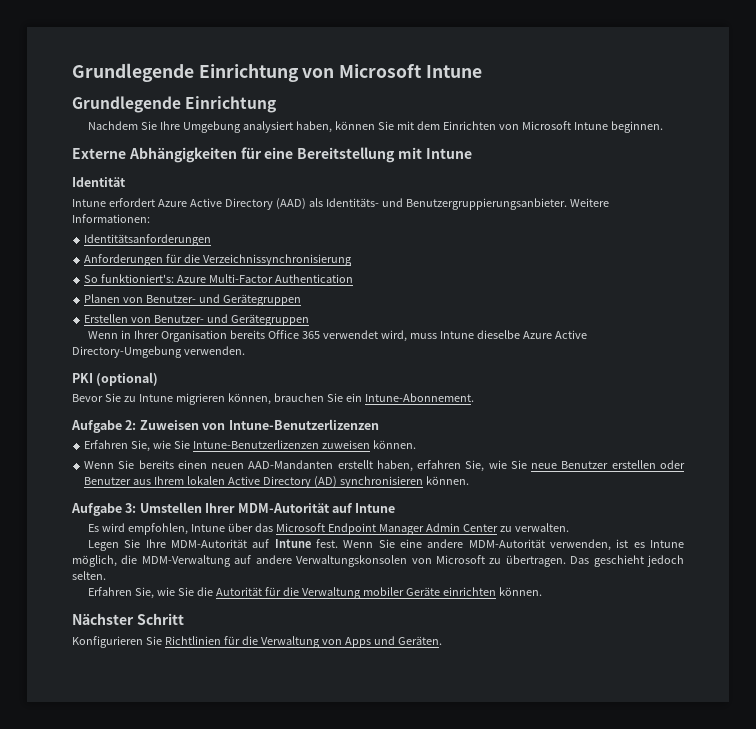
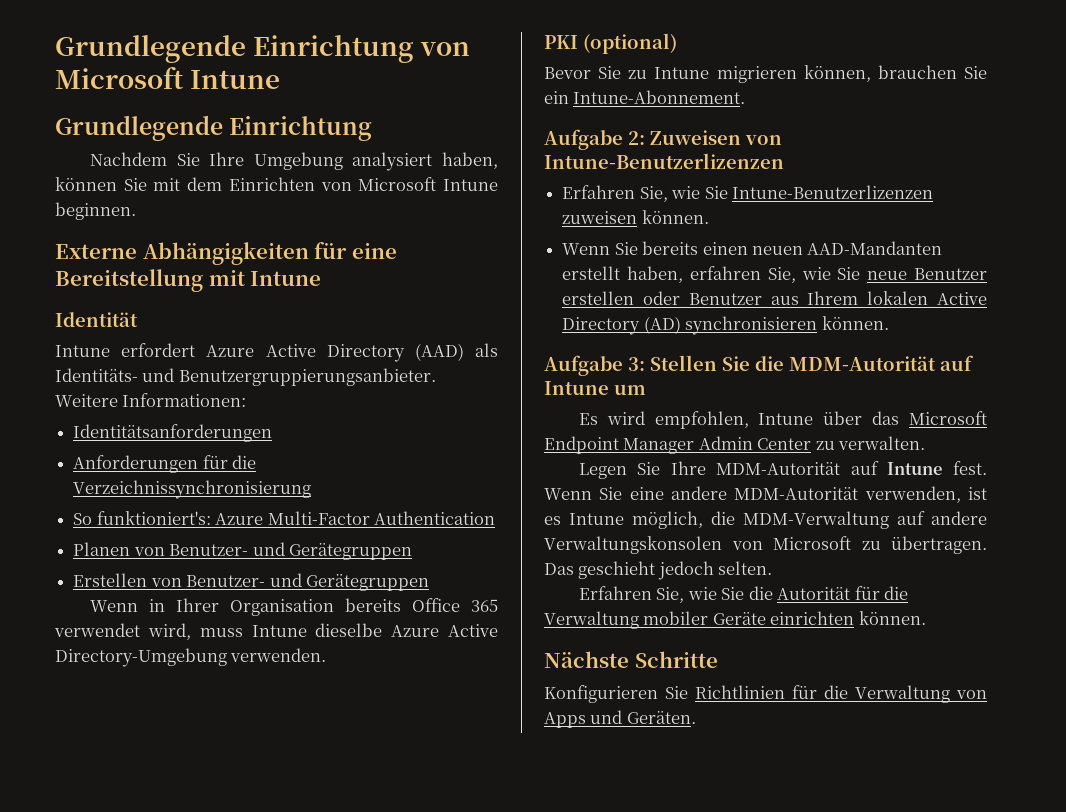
- Aufgabe 3: Umstellen Ihrer MDM-Autorität auf Intune
+ Aufgabe 3: Stellen Sie die MDM-Autorität auf Intune um
- Nächster Schritt
+ Nächste Schritte

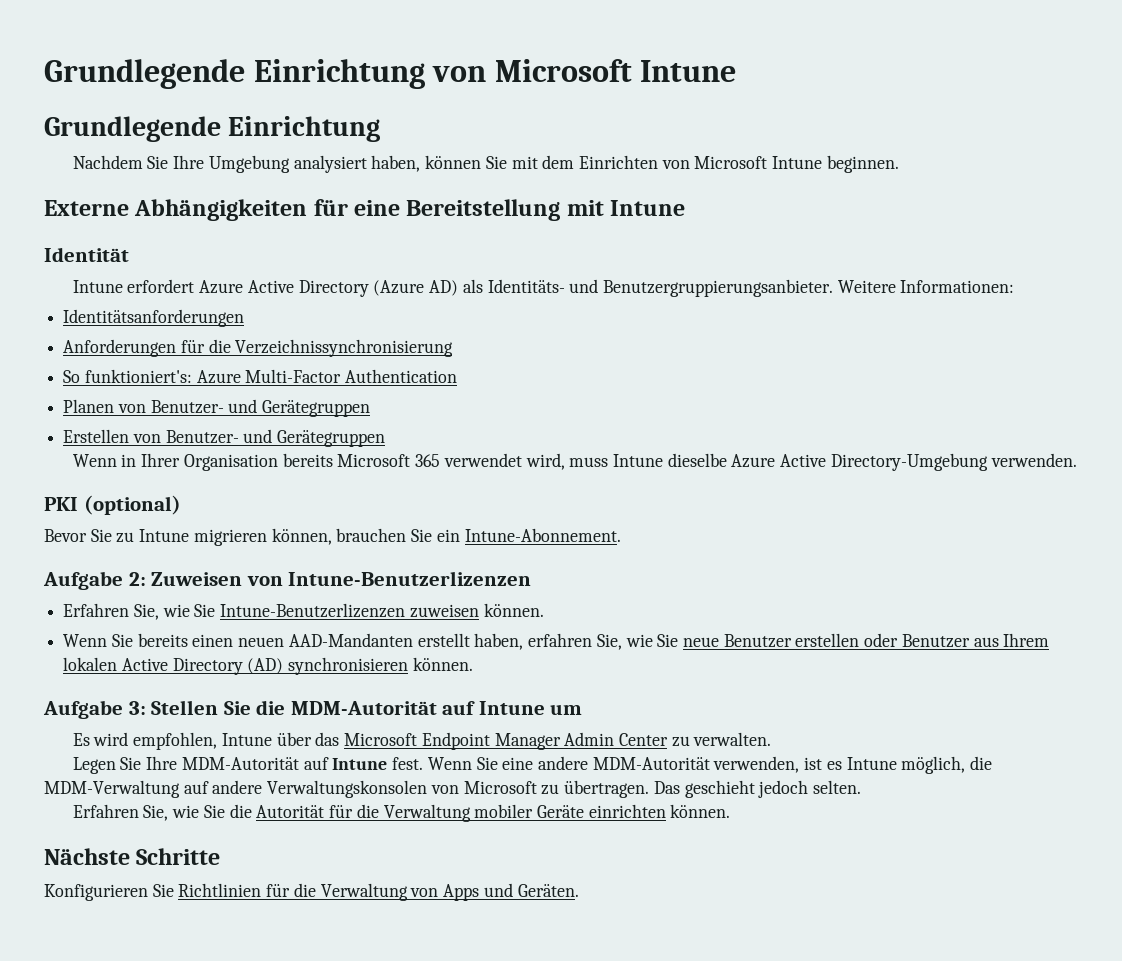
- Intune erfordert Azure Active Directory (AAD) als Identitäts- und Benutzergruppierungsanbieter.
+ Intune erfordert Azure Active Directory (Azure AD) als Identitäts- und Benutzergruppierungsanbieter.
- Wenn in Ihrer Organisation bereits Office 365 verwendet wird, muss Intune dieselbe Azure Active Directory-Umgebung verwenden.
+ Wenn in Ihrer Organisation bereits Microsoft 365 verwendet wird, muss Intune dieselbe Azure Active Directory-Umgebung verwenden.

